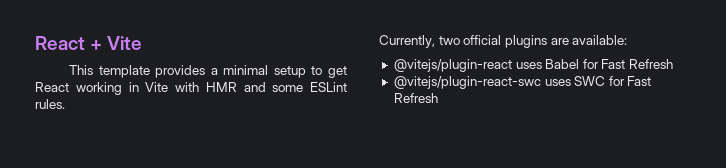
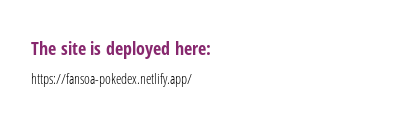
- React + Vite
- This template provides a minimal setup to get React working in Vite with HMR and some ESLint rules.
- Currently, two official plugins are available:
- @vitejs/plugin-react uses Babel for Fast Refresh
- @vitejs/plugin-react-swc uses SWC for Fast Refresh
+ The site is deployed here:
+ https://fansoa-pokedex.netlify.app/

